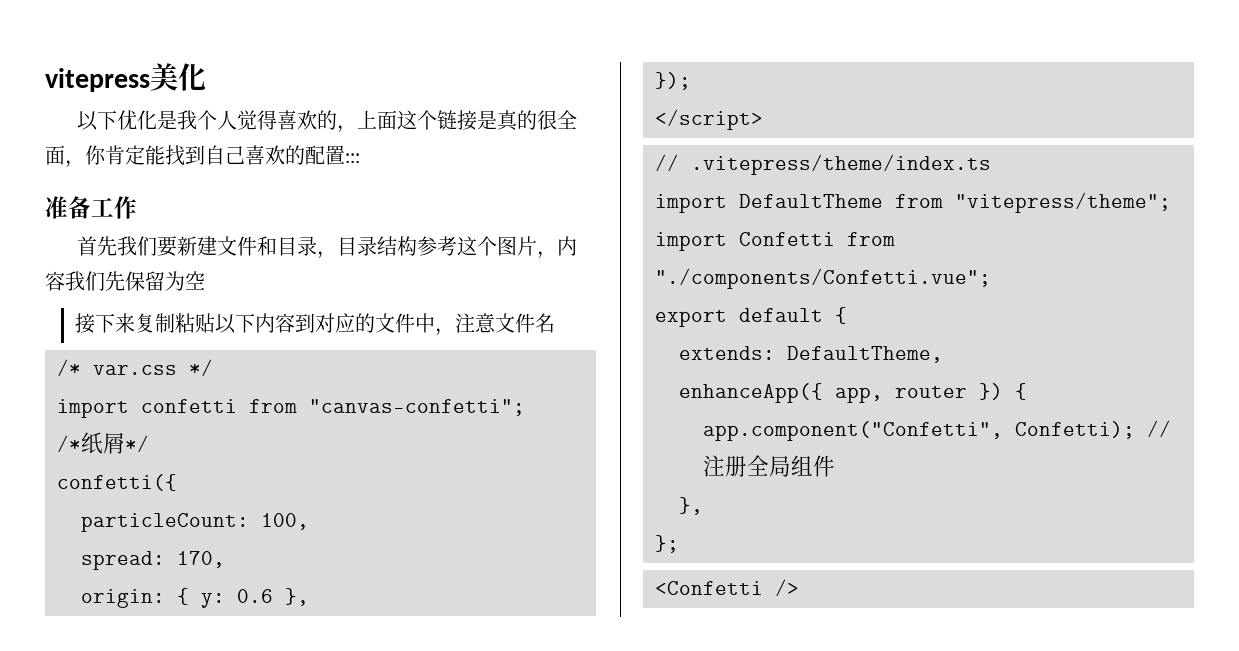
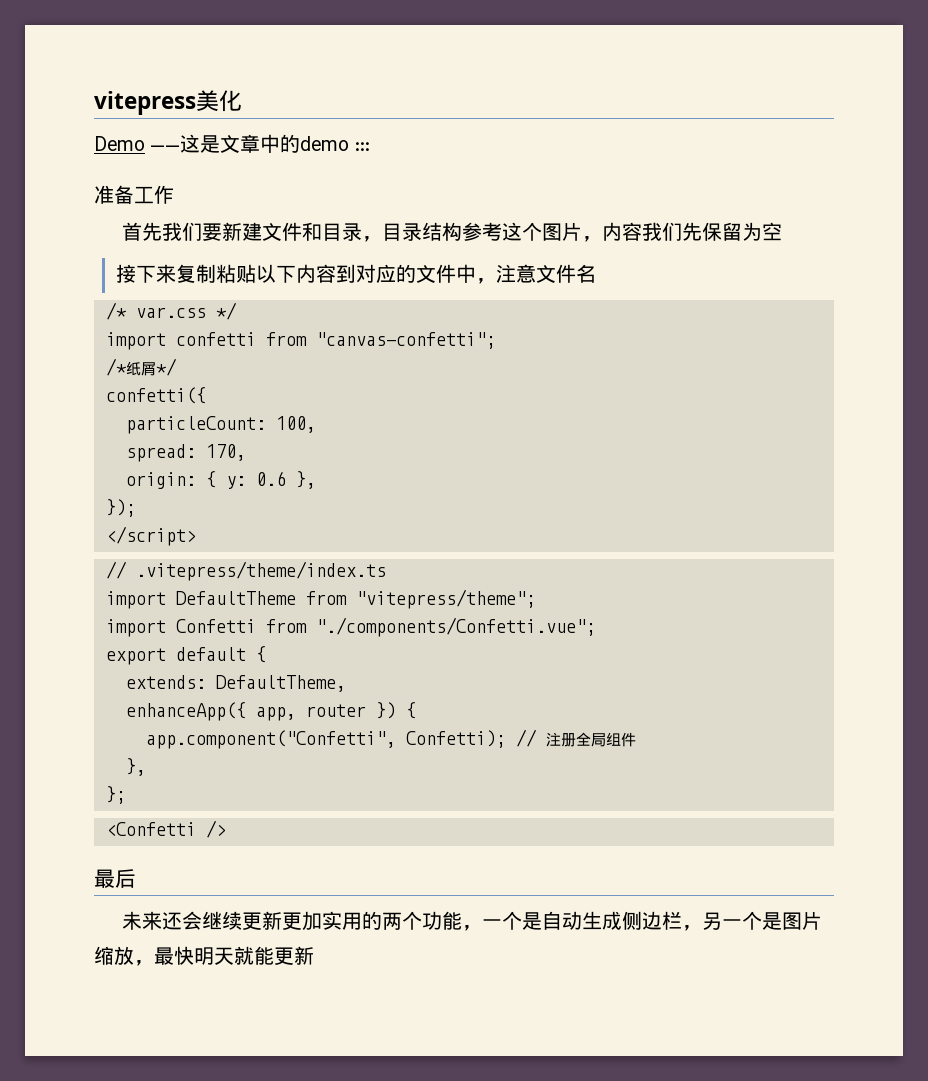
- 以下优化是我个人觉得喜欢的，上面这个链接是真的很全面，你肯定能找到自己喜欢的配置:::
+ Demo ——这是文章中的demo :::
+ 最后
+ 未来还会继续更新更加实用的两个功能，一个是自动生成侧边栏，另一个是图片缩放，最快明天就能更新

